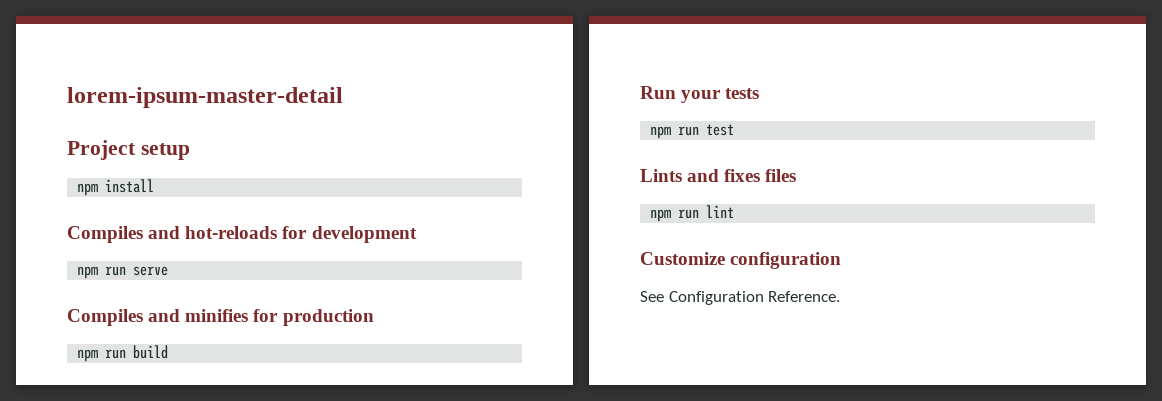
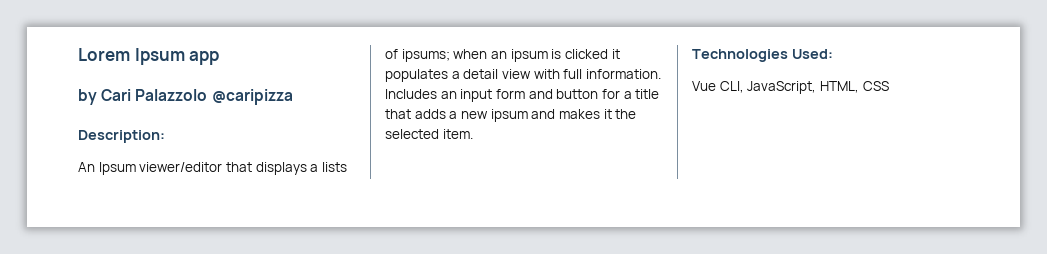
- lorem-ipsum-master-detail
- Project setup
- npm install
- Compiles and hot-reloads for development
- npm run serve
- Compiles and minifies for production
- npm run build
- Run your tests
- npm run test
- Lints and fixes files
- npm run lint
- Customize configuration
- See Configuration Reference.
+ Lorem Ipsum app
+ by Cari Palazzolo @caripizza
+ Description:
+ An Ipsum viewer/editor that displays a lists of ipsums; when an ipsum is clicked it populates a detail view with full information. Includes an input form and button for a title that adds a new ipsum and makes it the selected item.
+ Technologies Used:
+ Vue CLI, JavaScript, HTML, CSS

